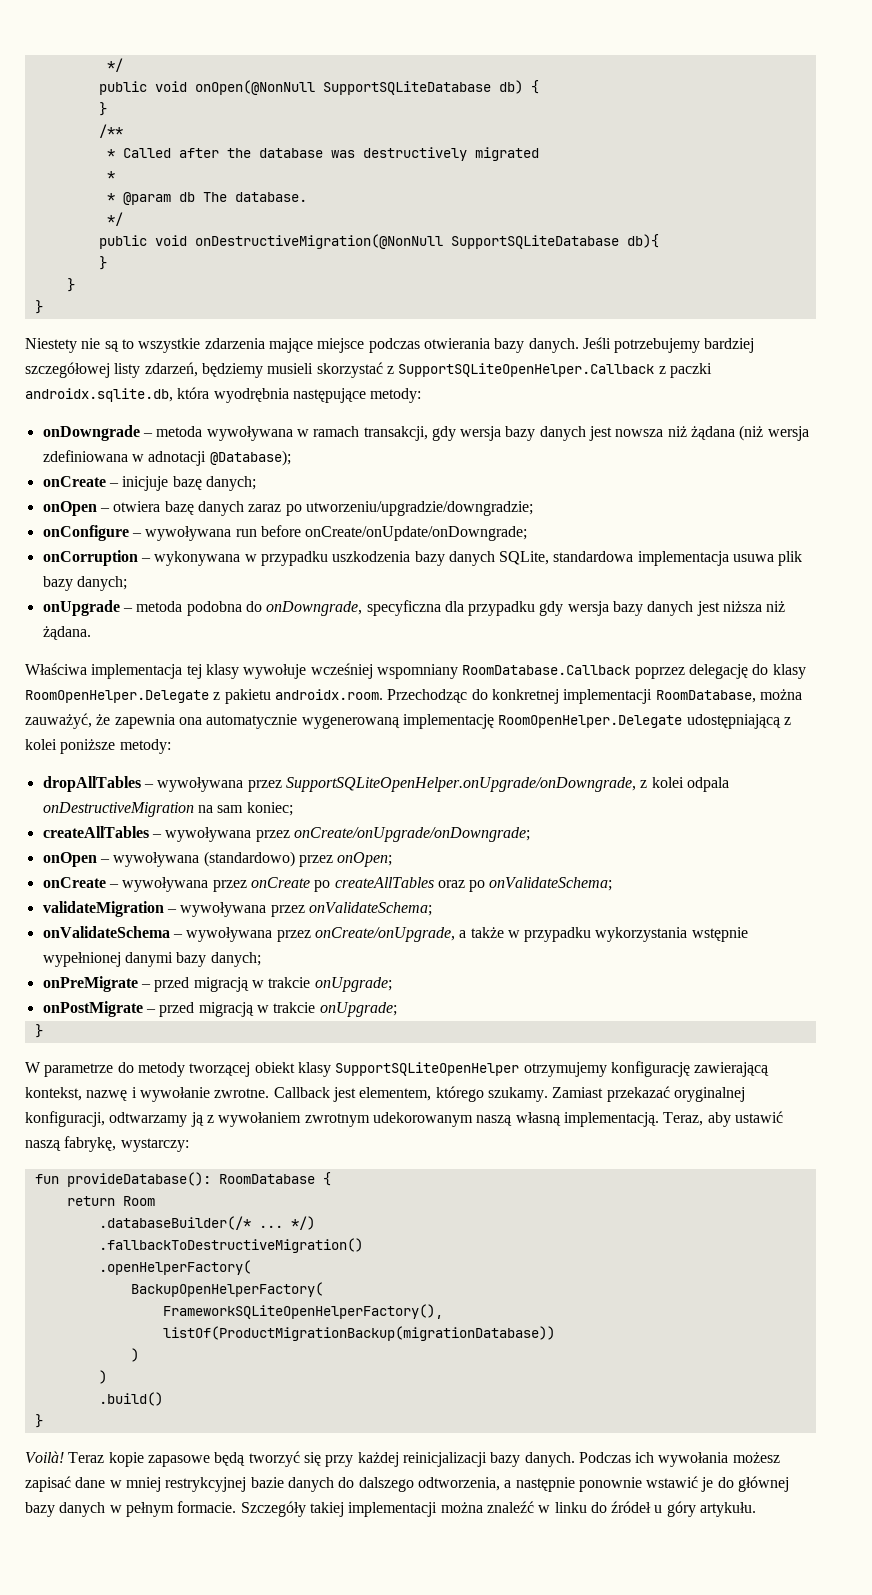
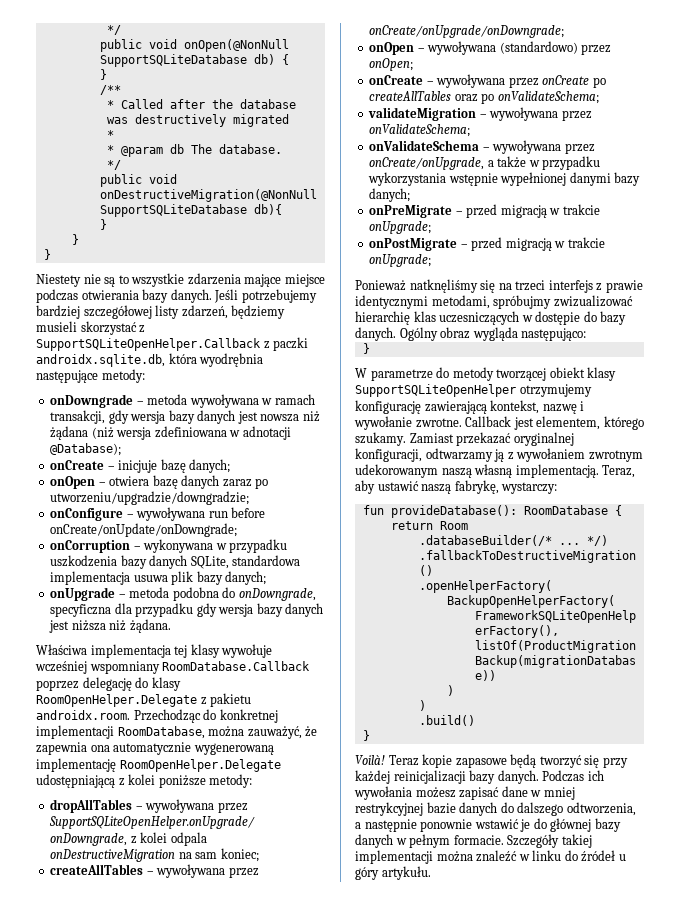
+ Ponieważ natknęliśmy się na trzeci interfejs z prawie identycznymi metodami, spróbujmy zwizualizować hierarchię klas uczesniczących w dostępie do bazy danych. Ogólny obraz wygląda następująco:

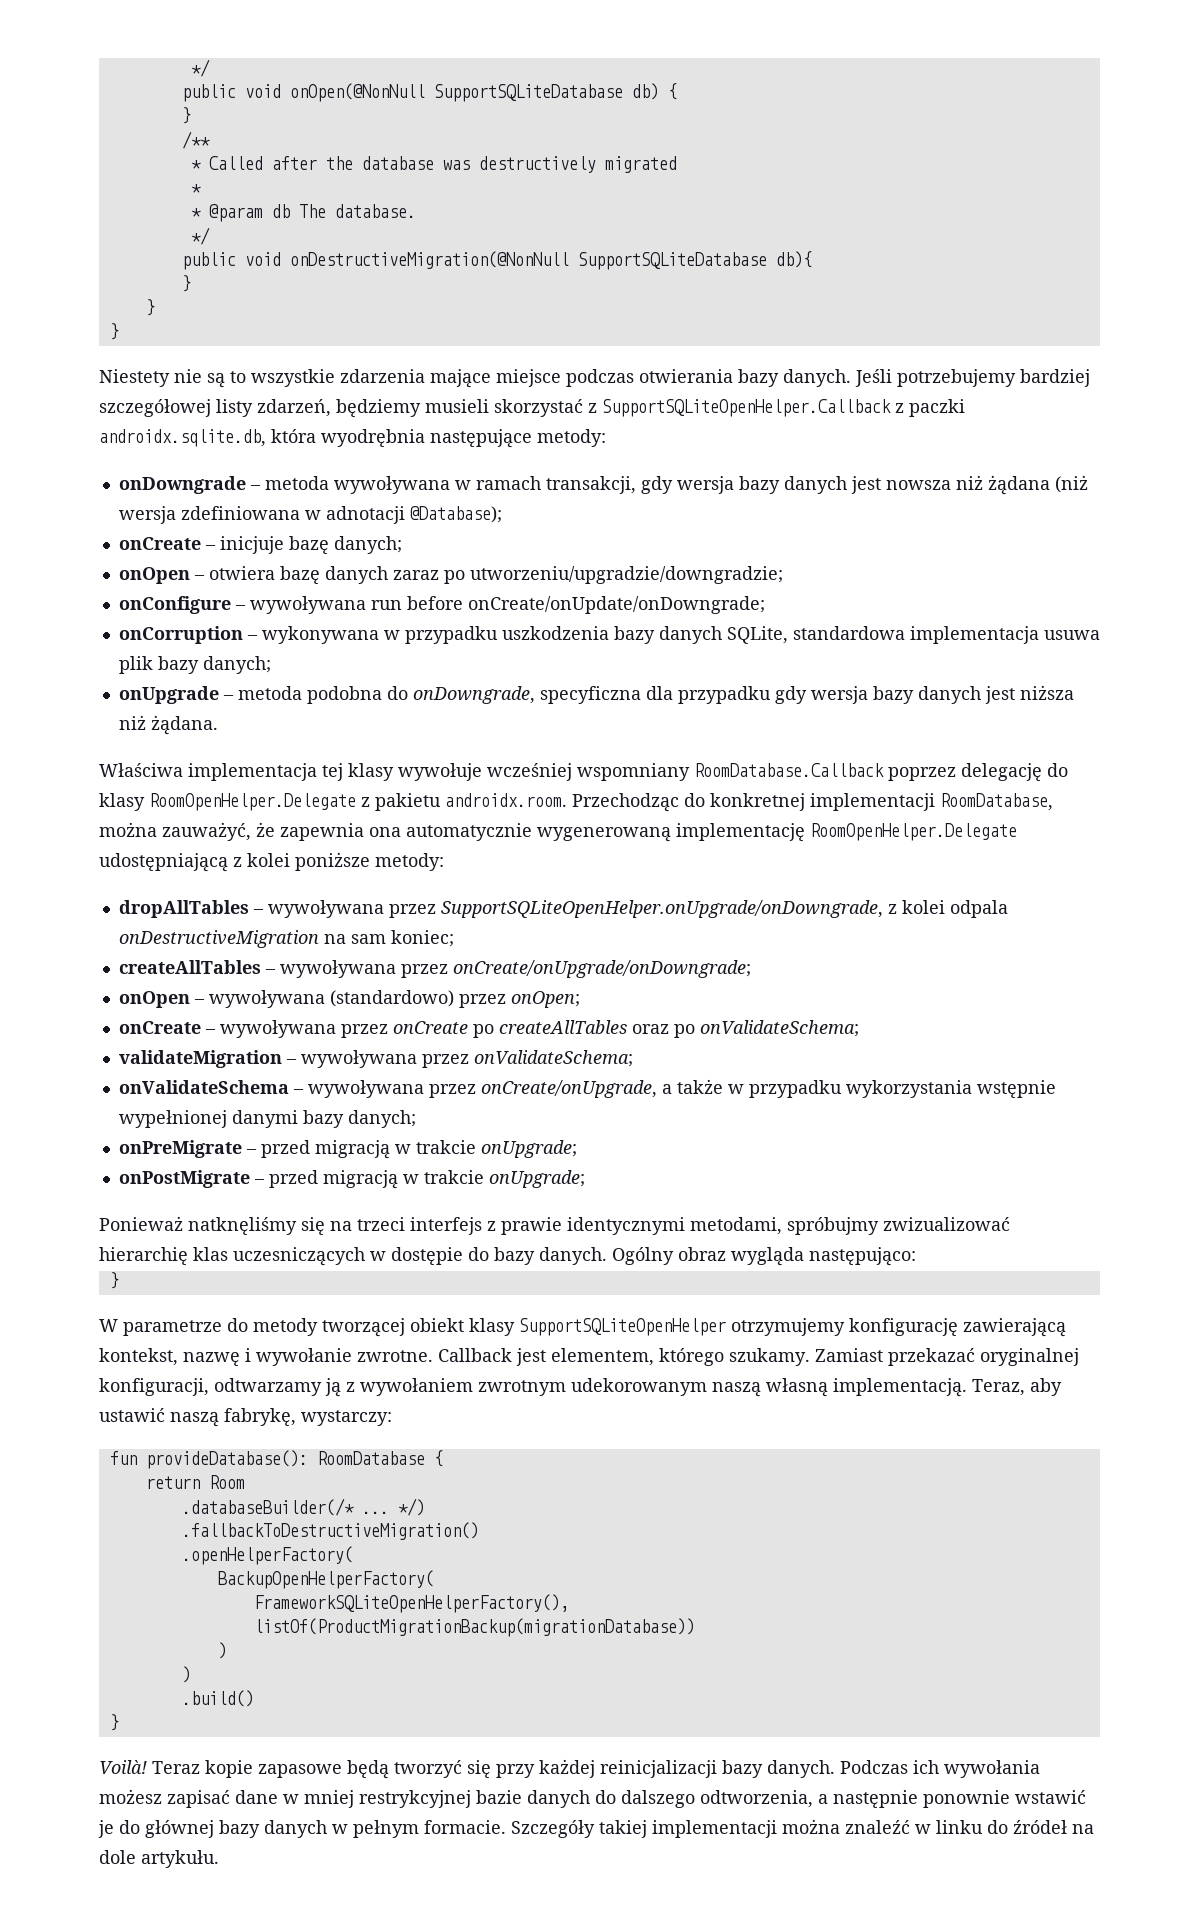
- Szczegóły takiej implementacji można znaleźć w linku do źródeł u góry artykułu.
+ Szczegóły takiej implementacji można znaleźć w linku do źródeł na dole artykułu.

